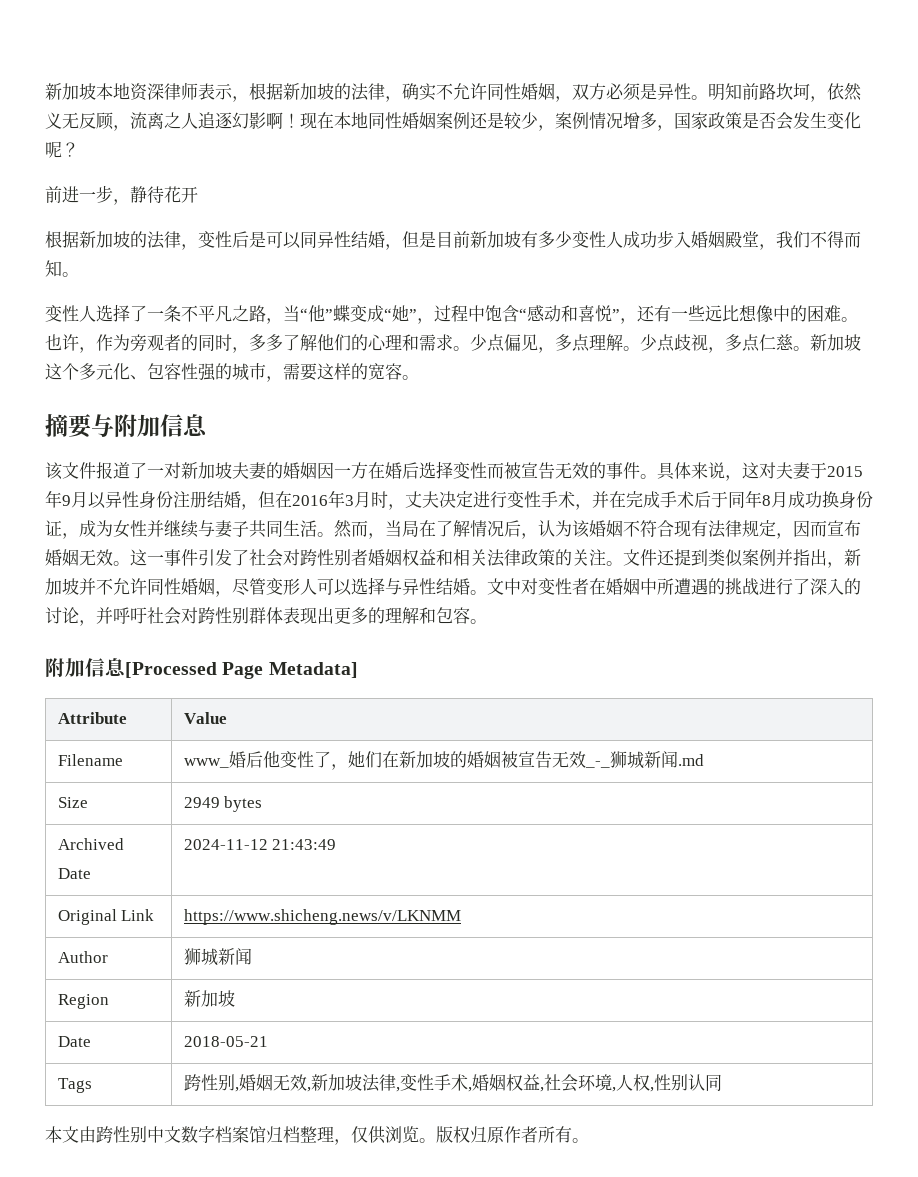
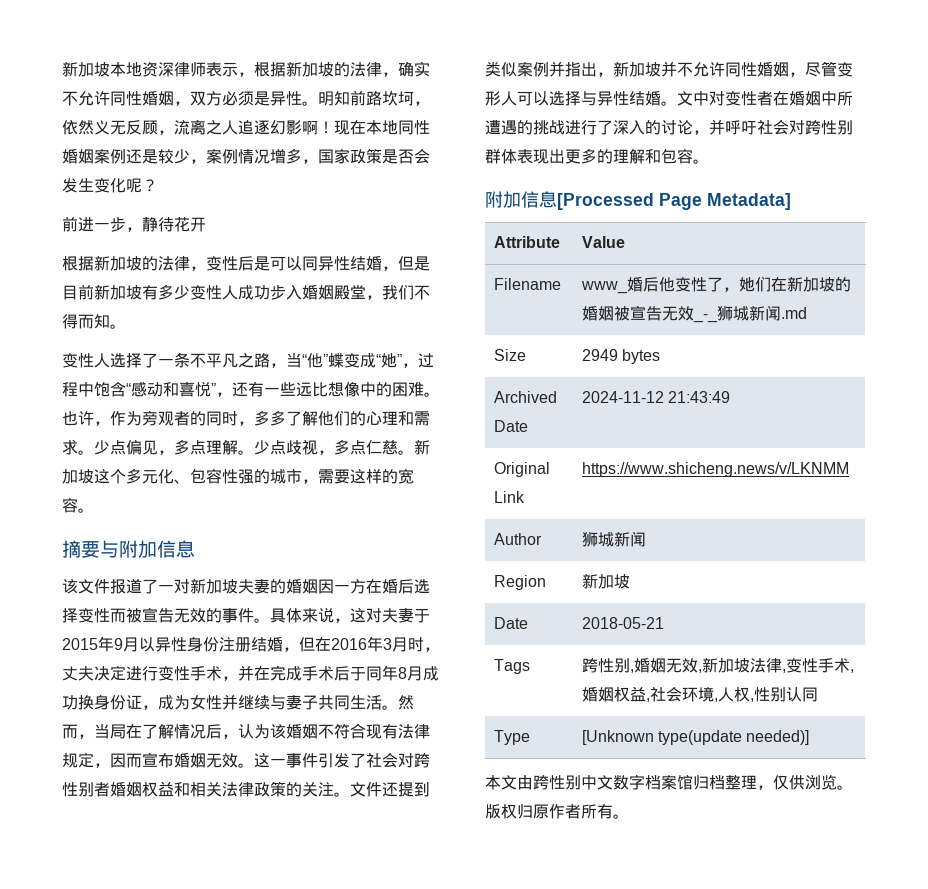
+ Type | [Unknown type(update needed)]

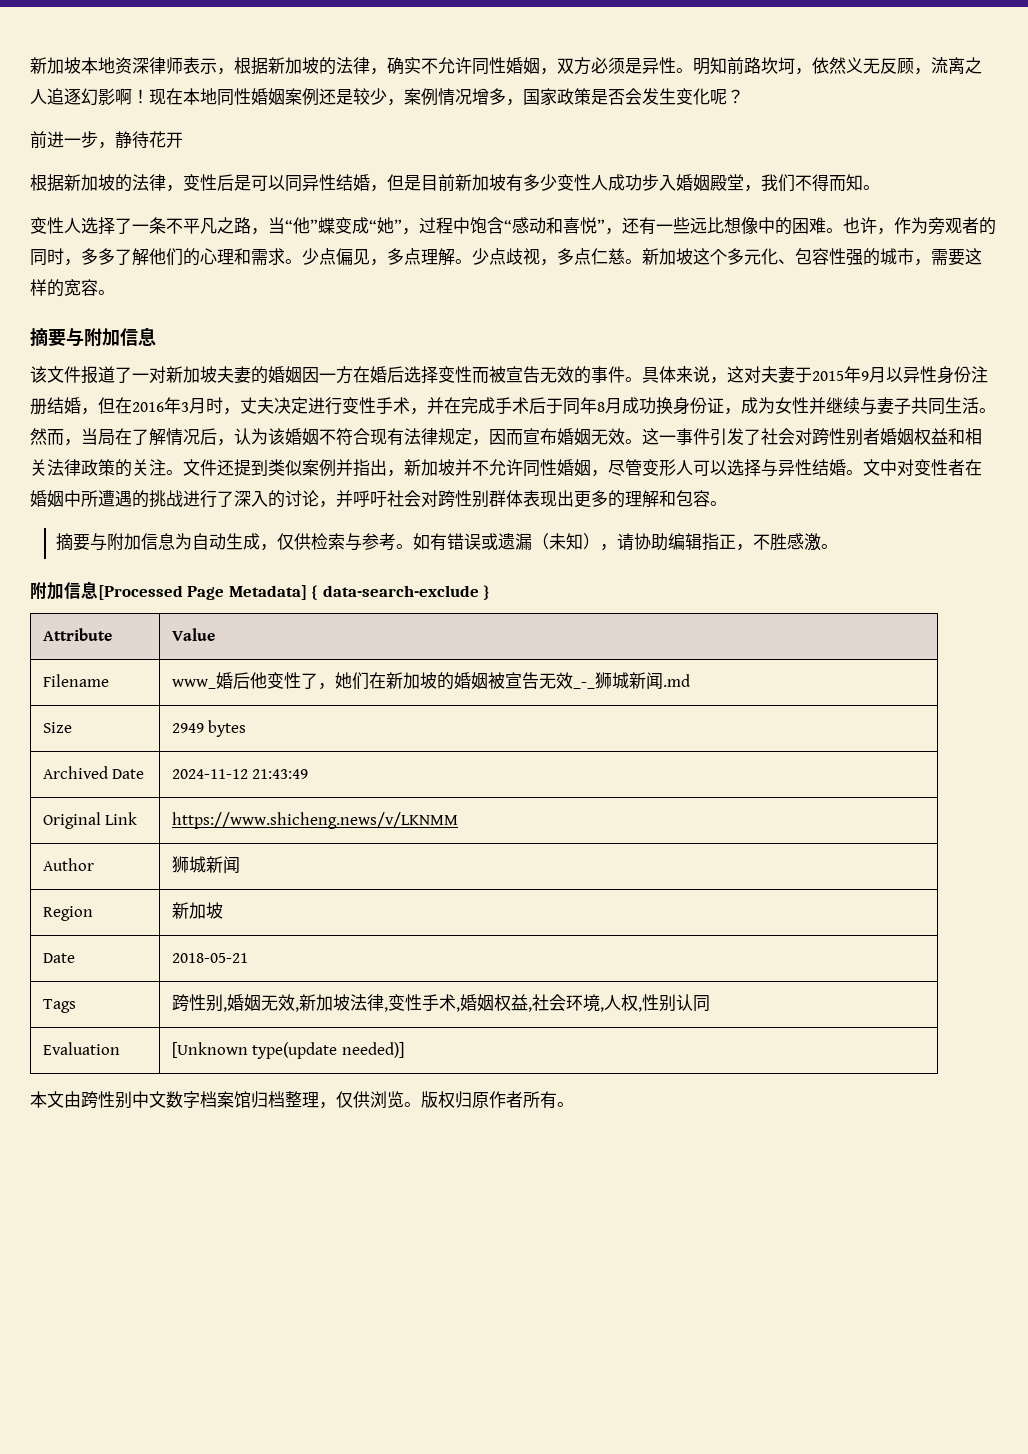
+ 摘要与附加信息为自动生成，仅供检索与参考。如有错误或遗漏（未知），请协助编辑指正，不胜感激。
- 附加信息[Processed Page Metadata]
+ 附加信息[Processed Page Metadata] { data-search-exclude }
- Type | [Unknown type(update needed)]
+ Evaluation | [Unknown type(update needed)]

